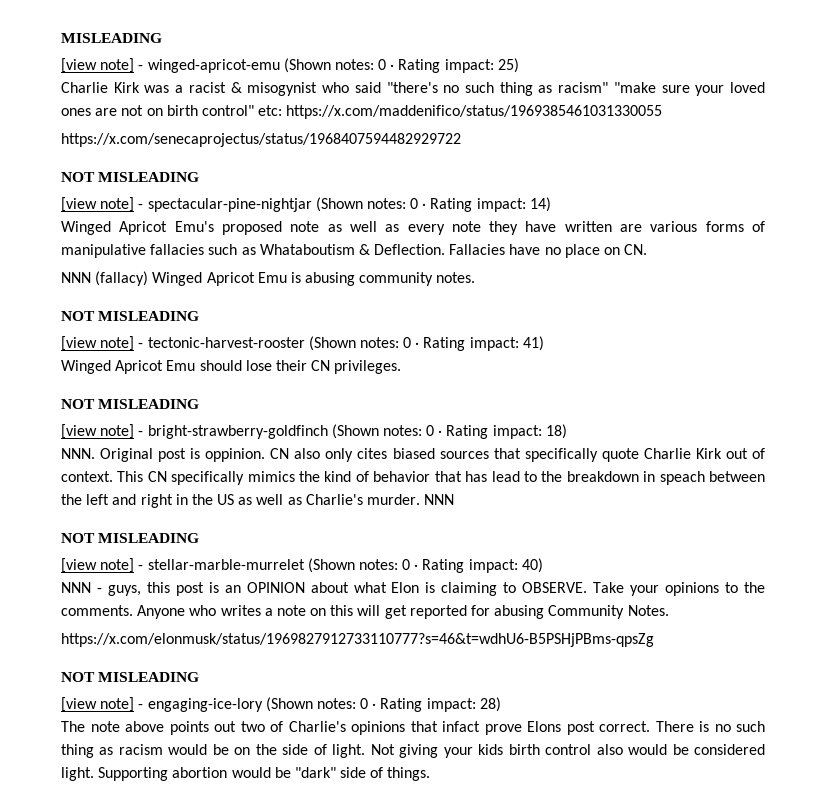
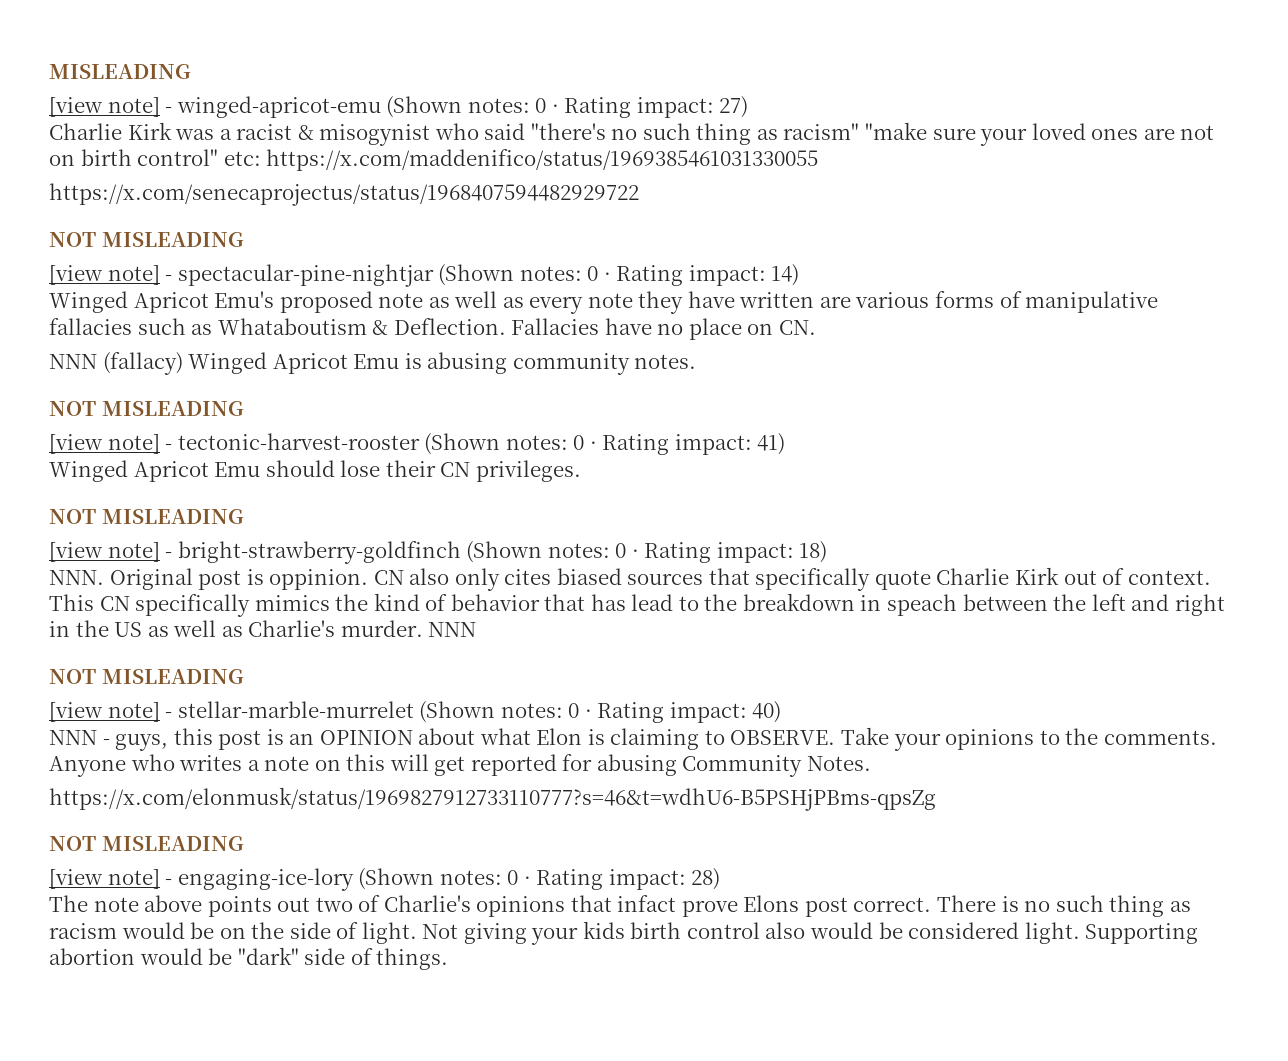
- [view note] - winged-apricot-emu (Shown notes: 0 · Rating impact: 25)
+ [view note] - winged-apricot-emu (Shown notes: 0 · Rating impact: 27)

